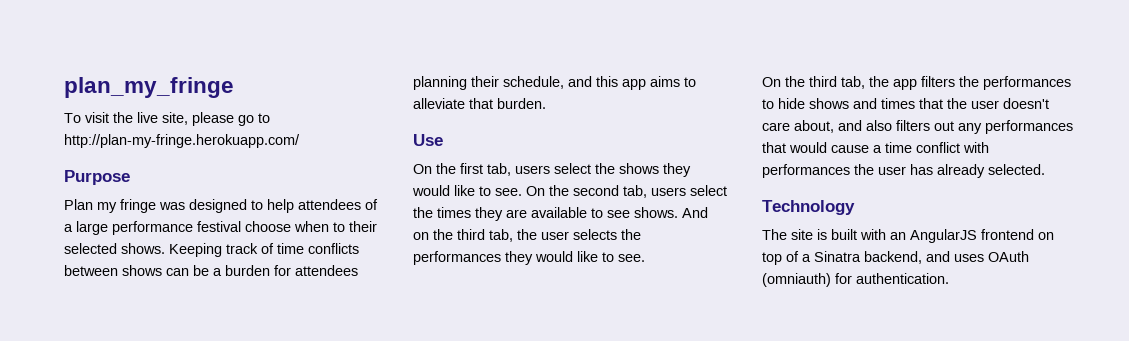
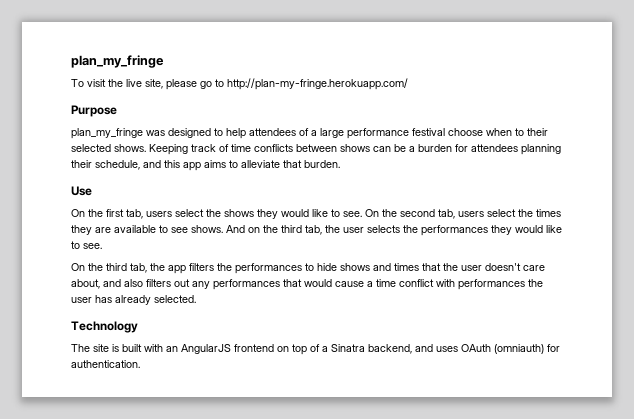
- Plan my fringe was designed to help attendees of a large performance festival choose when to their selected shows.
+ plan_my_fringe was designed to help attendees of a large performance festival choose when to their selected shows.

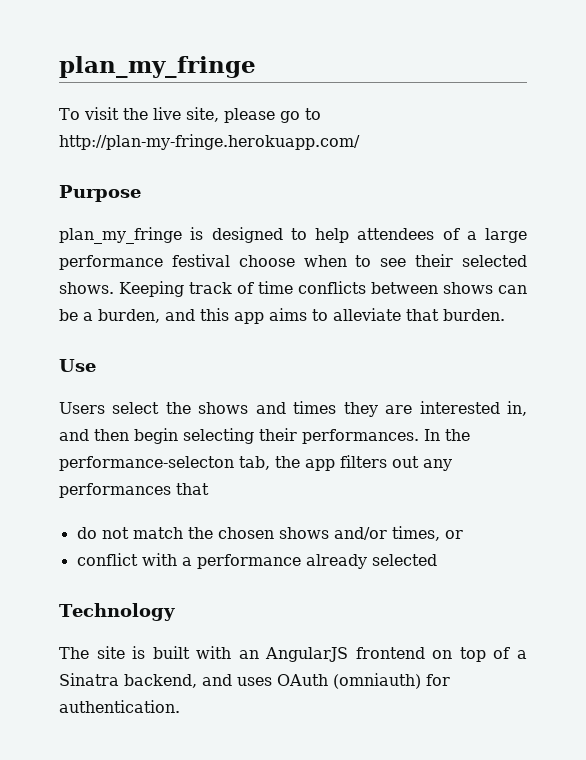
- plan_my_fringe was designed to help attendees of a large performance festival choose when to their selected shows.
+ plan_my_fringe is designed to help attendees of a large performance festival choose when to see their selected shows.
- Keeping track of time conflicts between shows can be a burden for attendees planning their schedule, and this app aims to alleviate that burden.
+ Keeping track of time conflicts between shows can be a burden, and this app aims to alleviate that burden.
- On the first tab, users select the shows they would like to see. On the second tab, users select the times they are available to see shows. And on the third tab, the user selects the performances they would like to see.
- On the third tab, the app filters the performances to hide shows and times that the user doesn't care about, and also filters out any performances that would cause a time conflict with performances the user has already selected.
+ Users select the shows and times they are interested in, and then begin selecting their performances. In the performance-selecton tab, the app filters out any performances that
+ do not match the chosen shows and/or times, or
+ conflict with a performance already selected

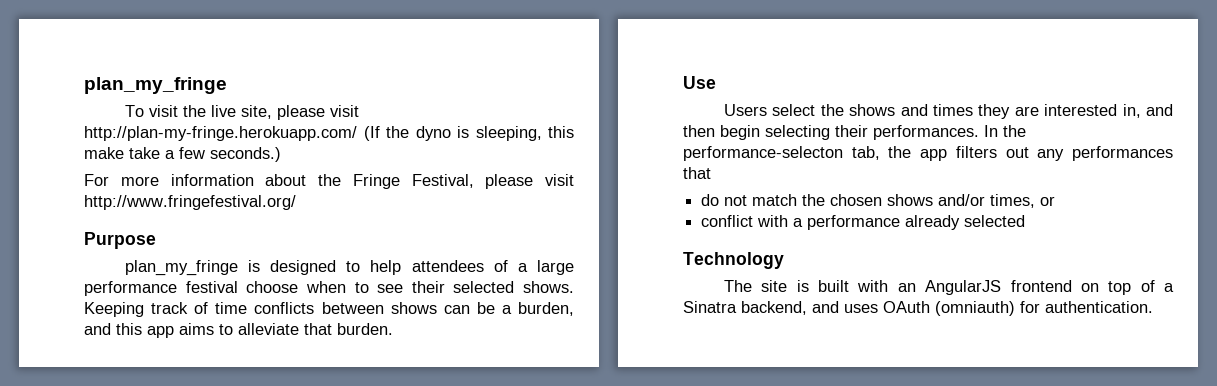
- To visit the live site, please go to http://plan-my-fringe.herokuapp.com/
+ To visit the live site, please visit http://plan-my-fringe.herokuapp.com/ (If the dyno is sleeping, this make take a few seconds.)
+ For more information about the Fringe Festival, please visit http://www.fringefestival.org/

